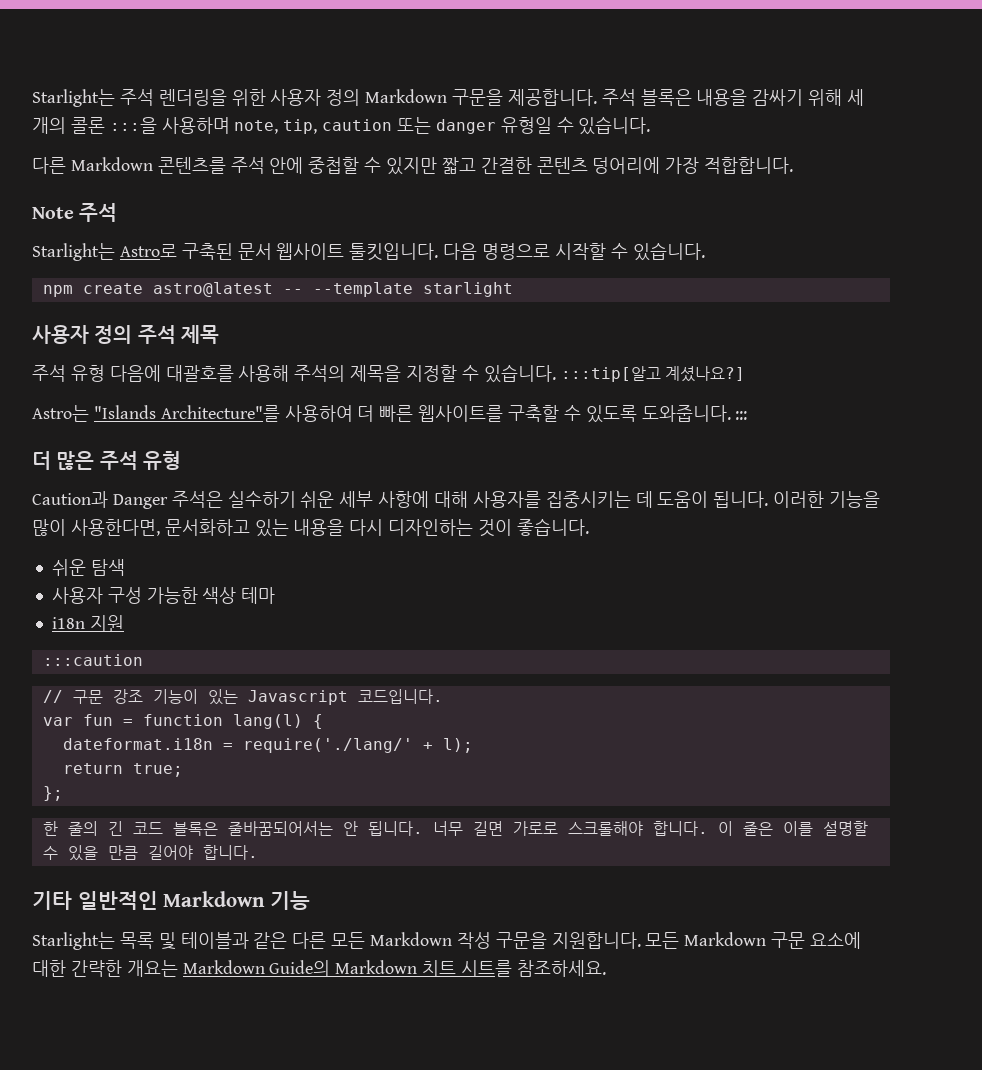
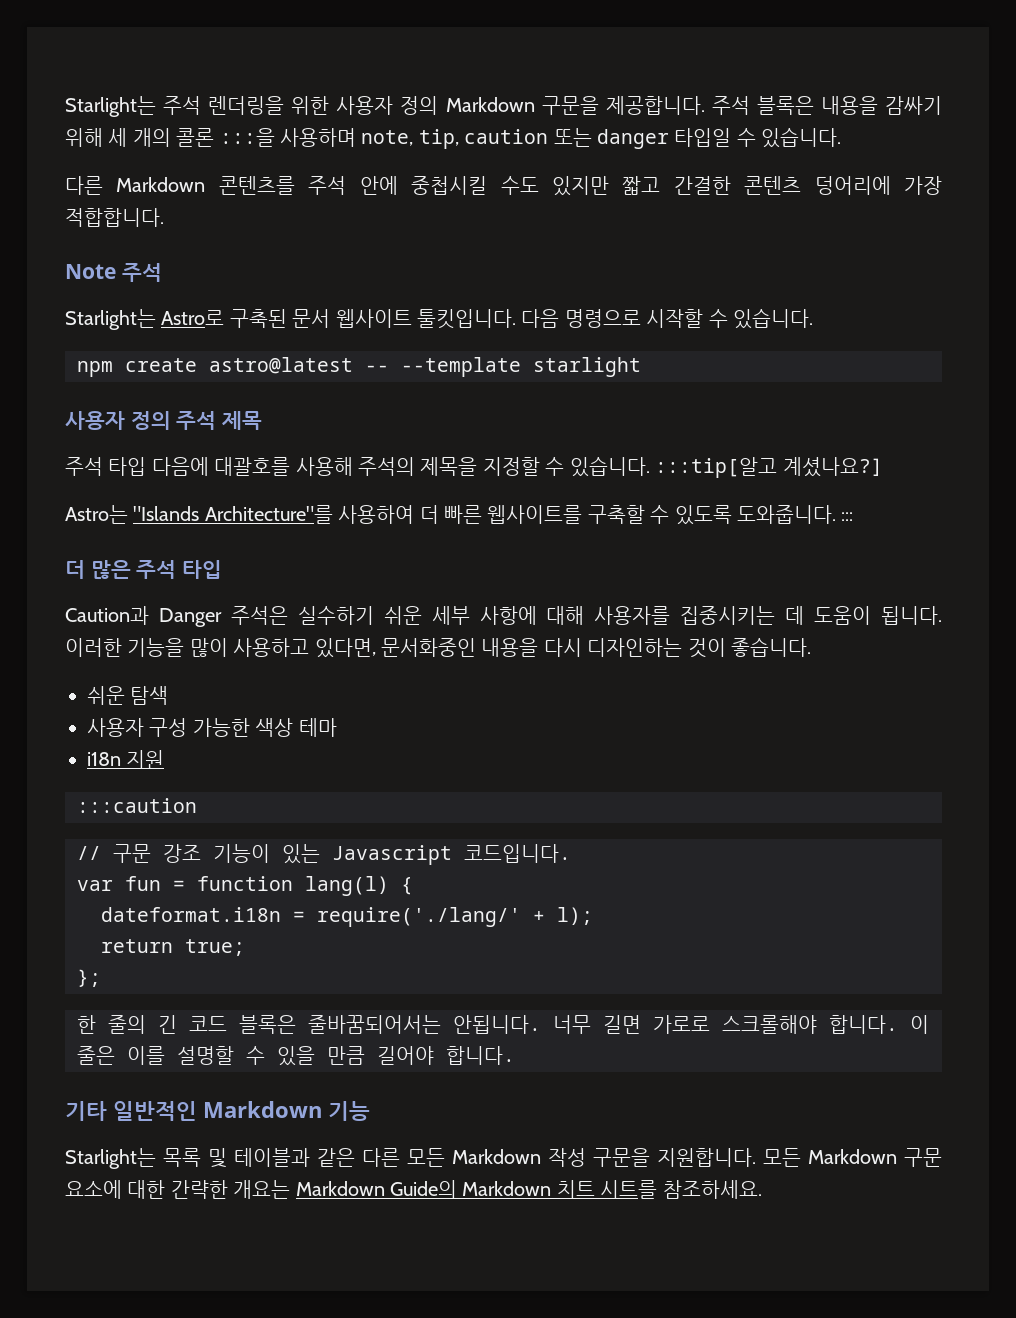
- 주석 블록은 내용을 감싸기 위해 세 개의 콜론 :::을 사용하며 note, tip, caution 또는 danger 유형일 수 있습니다.
+ 주석 블록은 내용을 감싸기 위해 세 개의 콜론 :::을 사용하며 note, tip, caution 또는 danger 타입일 수 있습니다.
- 다른 Markdown 콘텐츠를 주석 안에 중첩할 수 있지만 짧고 간결한 콘텐츠 덩어리에 가장 적합합니다.
+ 다른 Markdown 콘텐츠를 주석 안에 중첩시킬 수도 있지만 짧고 간결한 콘텐츠 덩어리에 가장 적합합니다.
- 주석 유형 다음에 대괄호를 사용해 주석의 제목을 지정할 수 있습니다. :::tip[알고 계셨나요?]
+ 주석 타입 다음에 대괄호를 사용해 주석의 제목을 지정할 수 있습니다. :::tip[알고 계셨나요?]
- 더 많은 주석 유형
+ 더 많은 주석 타입
- 이러한 기능을 많이 사용한다면, 문서화하고 있는 내용을 다시 디자인하는 것이 좋습니다.
+ 이러한 기능을 많이 사용하고 있다면, 문서화중인 내용을 다시 디자인하는 것이 좋습니다.
- 한 줄의 긴 코드 블록은 줄바꿈되어서는 안 됩니다.
+ 한 줄의 긴 코드 블록은 줄바꿈되어서는 안됩니다.

